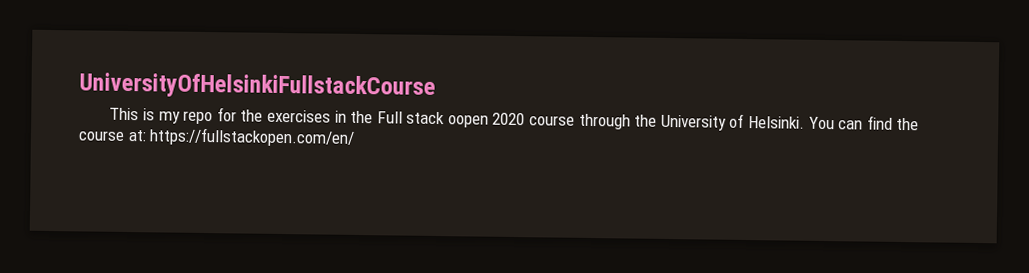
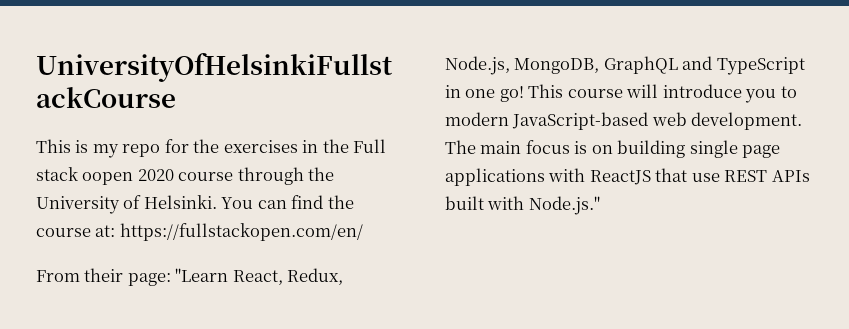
+ From their page: "Learn React, Redux, Node.js, MongoDB, GraphQL and TypeScript in one go! This course will introduce you to modern JavaScript-based web development. The main focus is on building single page applications with ReactJS that use REST APIs built with Node.js."

